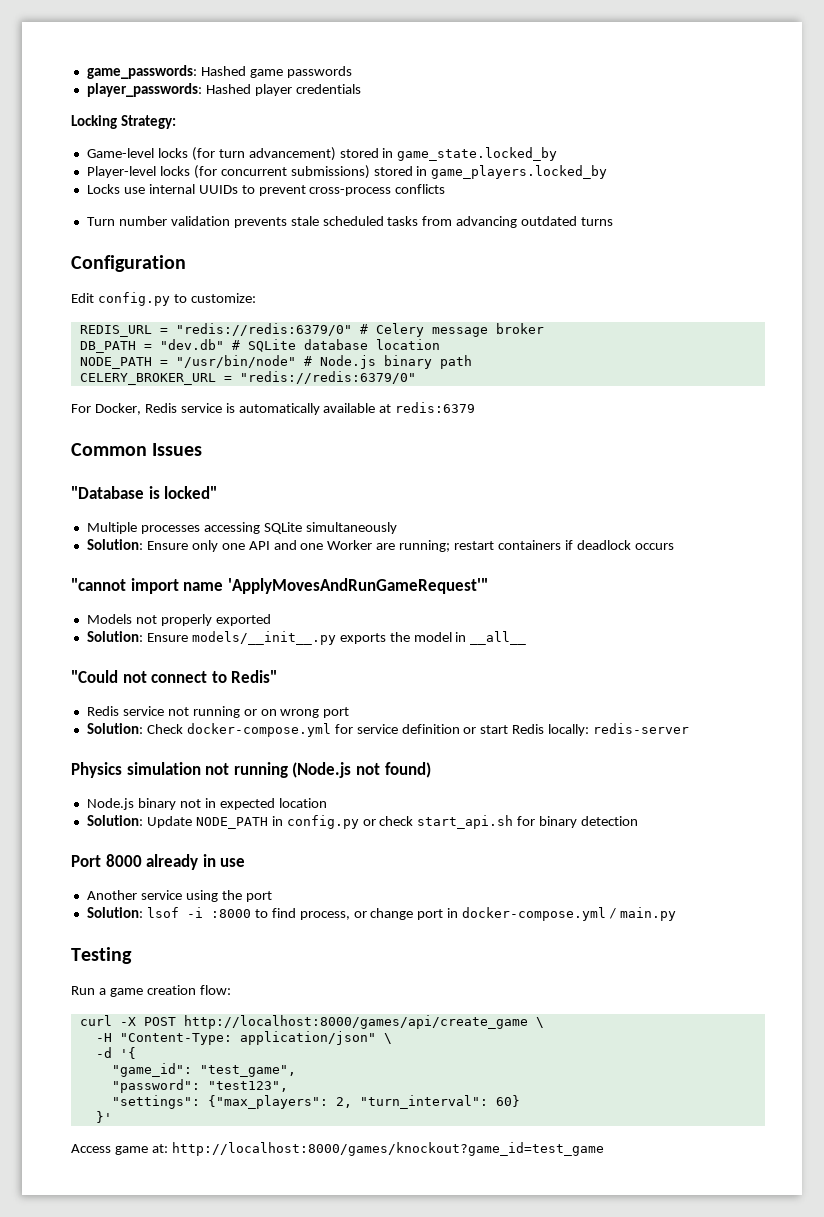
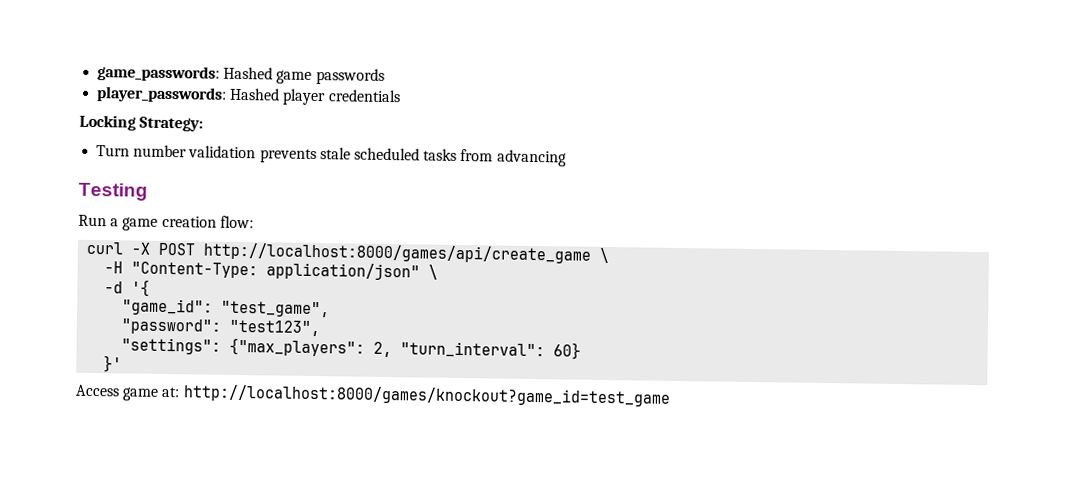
- Game-level locks (for turn advancement) stored in game_state.locked_by
- Player-level locks (for concurrent submissions) stored in game_players.locked_by
- Locks use internal UUIDs to prevent cross-process conflicts
- Turn number validation prevents stale scheduled tasks from advancing outdated turns
- Configuration
- Edit config.py to customize:
- REDIS_URL = "redis://redis:6379/0" # Celery message broker
- DB_PATH = "dev.db" # SQLite database location
- NODE_PATH = "/usr/bin/node" # Node.js binary path
- CELERY_BROKER_URL = "redis://redis:6379/0"
- For Docker, Redis service is automatically available at redis:6379
- Common Issues
- "Database is locked"
- Multiple processes accessing SQLite simultaneously
- Solution: Ensure only one API and one Worker are running; restart containers if deadlock occurs
- "cannot import name 'ApplyMovesAndRunGameRequest'"
- Models not properly exported
- Solution: Ensure models/__init__.py exports the model in __all__
- "Could not connect to Redis"
- Redis service not running or on wrong port
- Solution: Check docker-compose.yml for service definition or start Redis locally: redis-server
- Physics simulation not running (Node.js not found)
- Node.js binary not in expected location
- Solution: Update NODE_PATH in config.py or check start_api.sh for binary detection
- Port 8000 already in use
- Another service using the port
- Solution: lsof -i :8000 to find process, or change port in docker-compose.yml / main.py
+ Turn number validation prevents stale scheduled tasks from advancing

